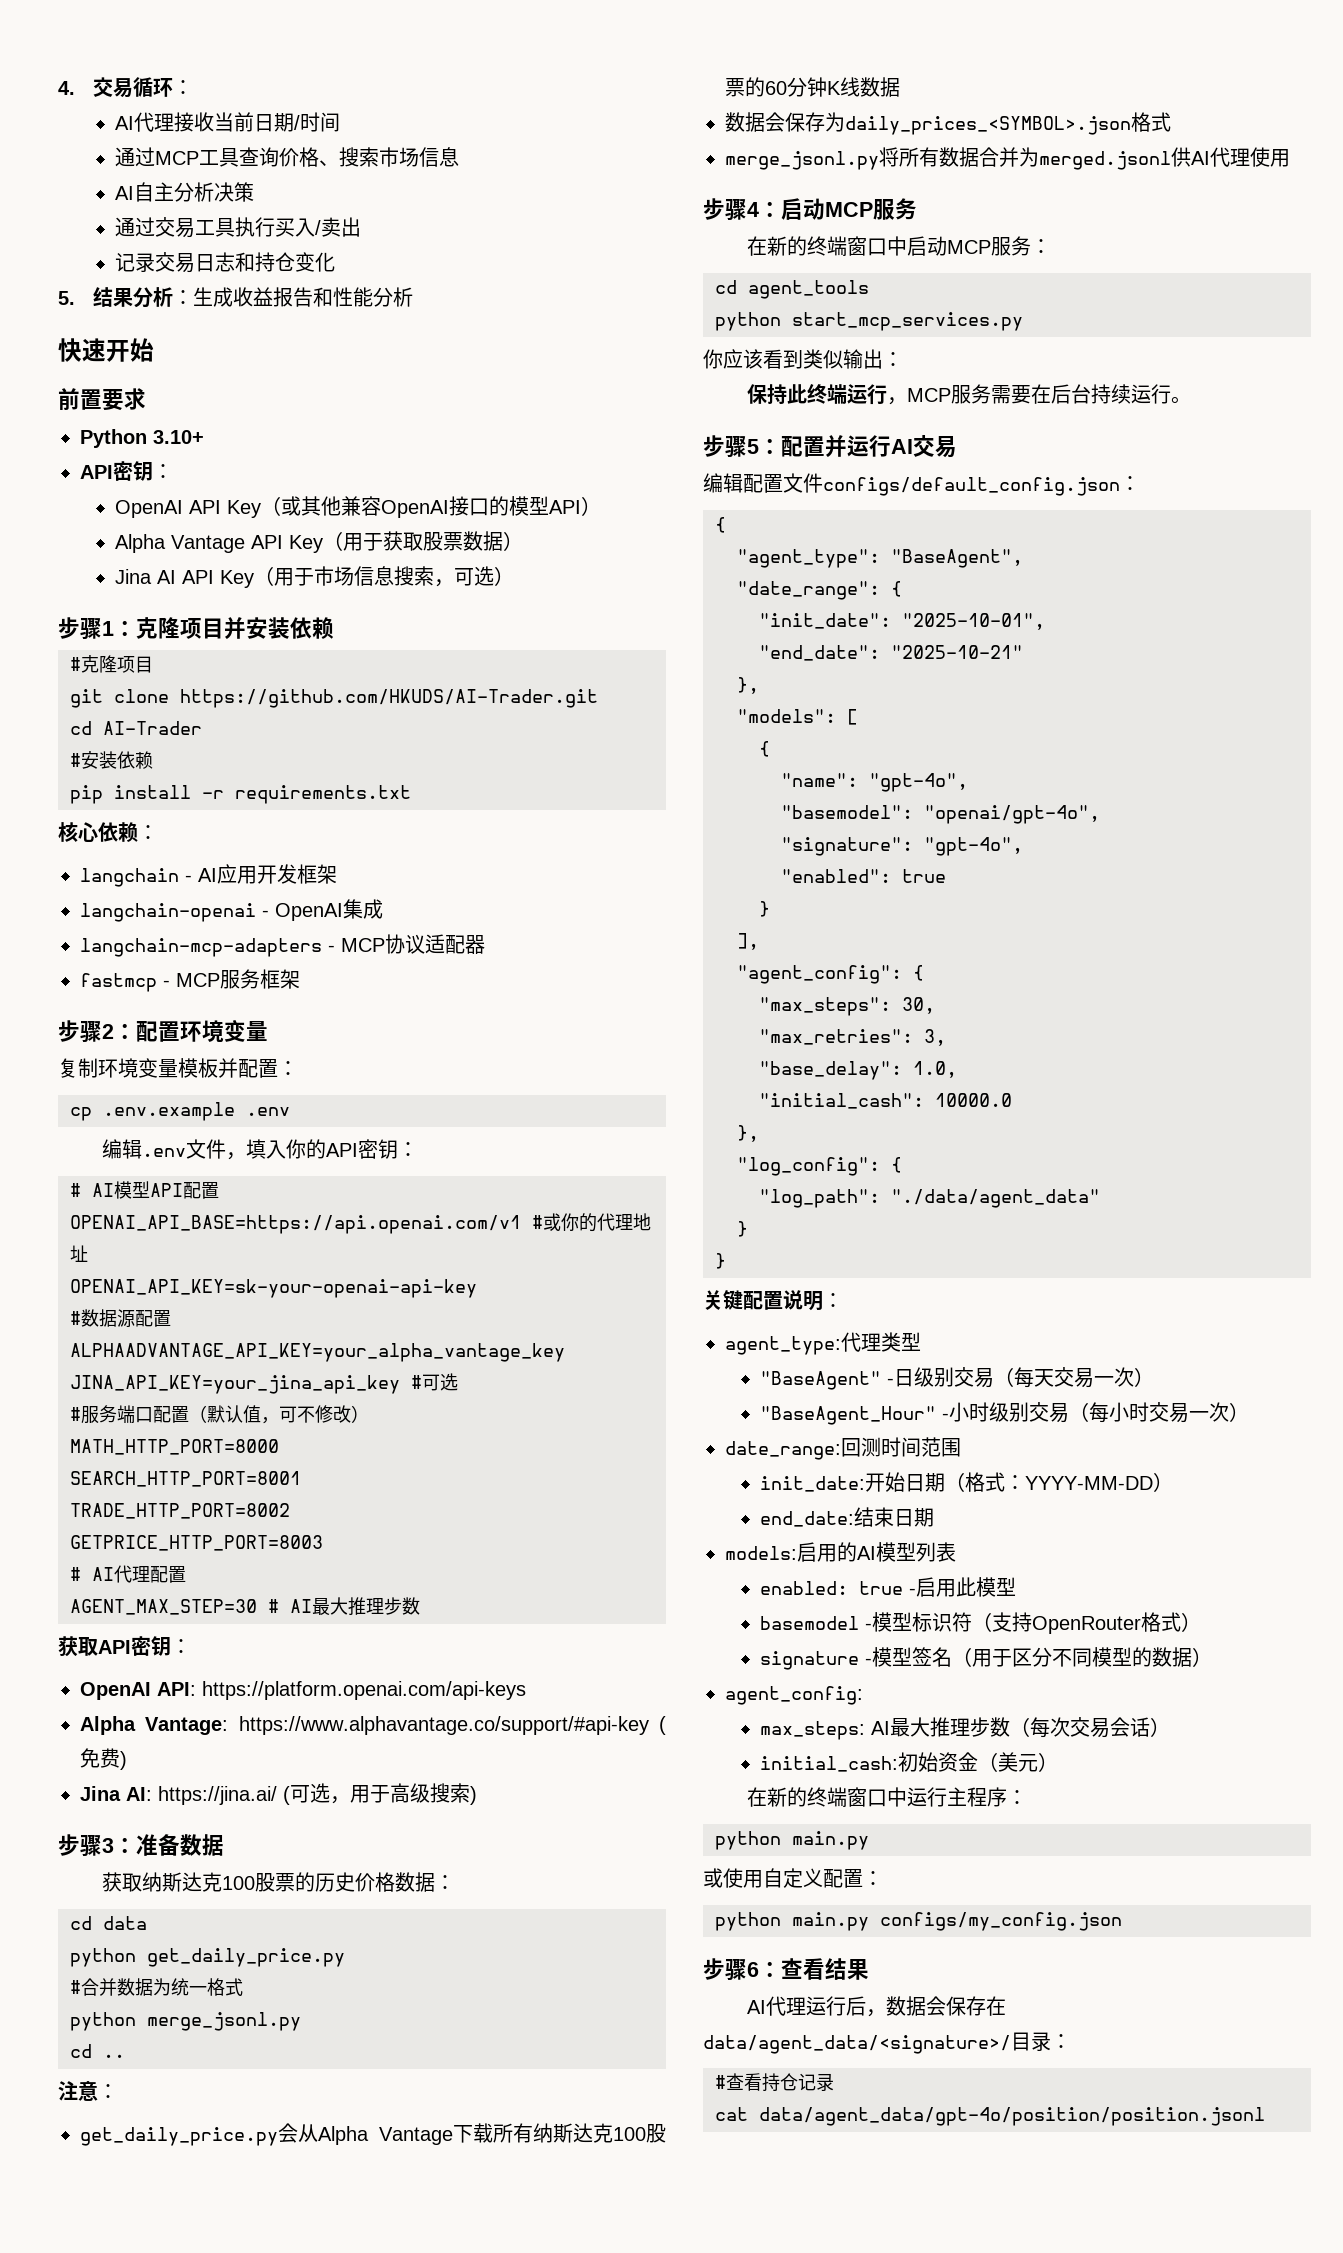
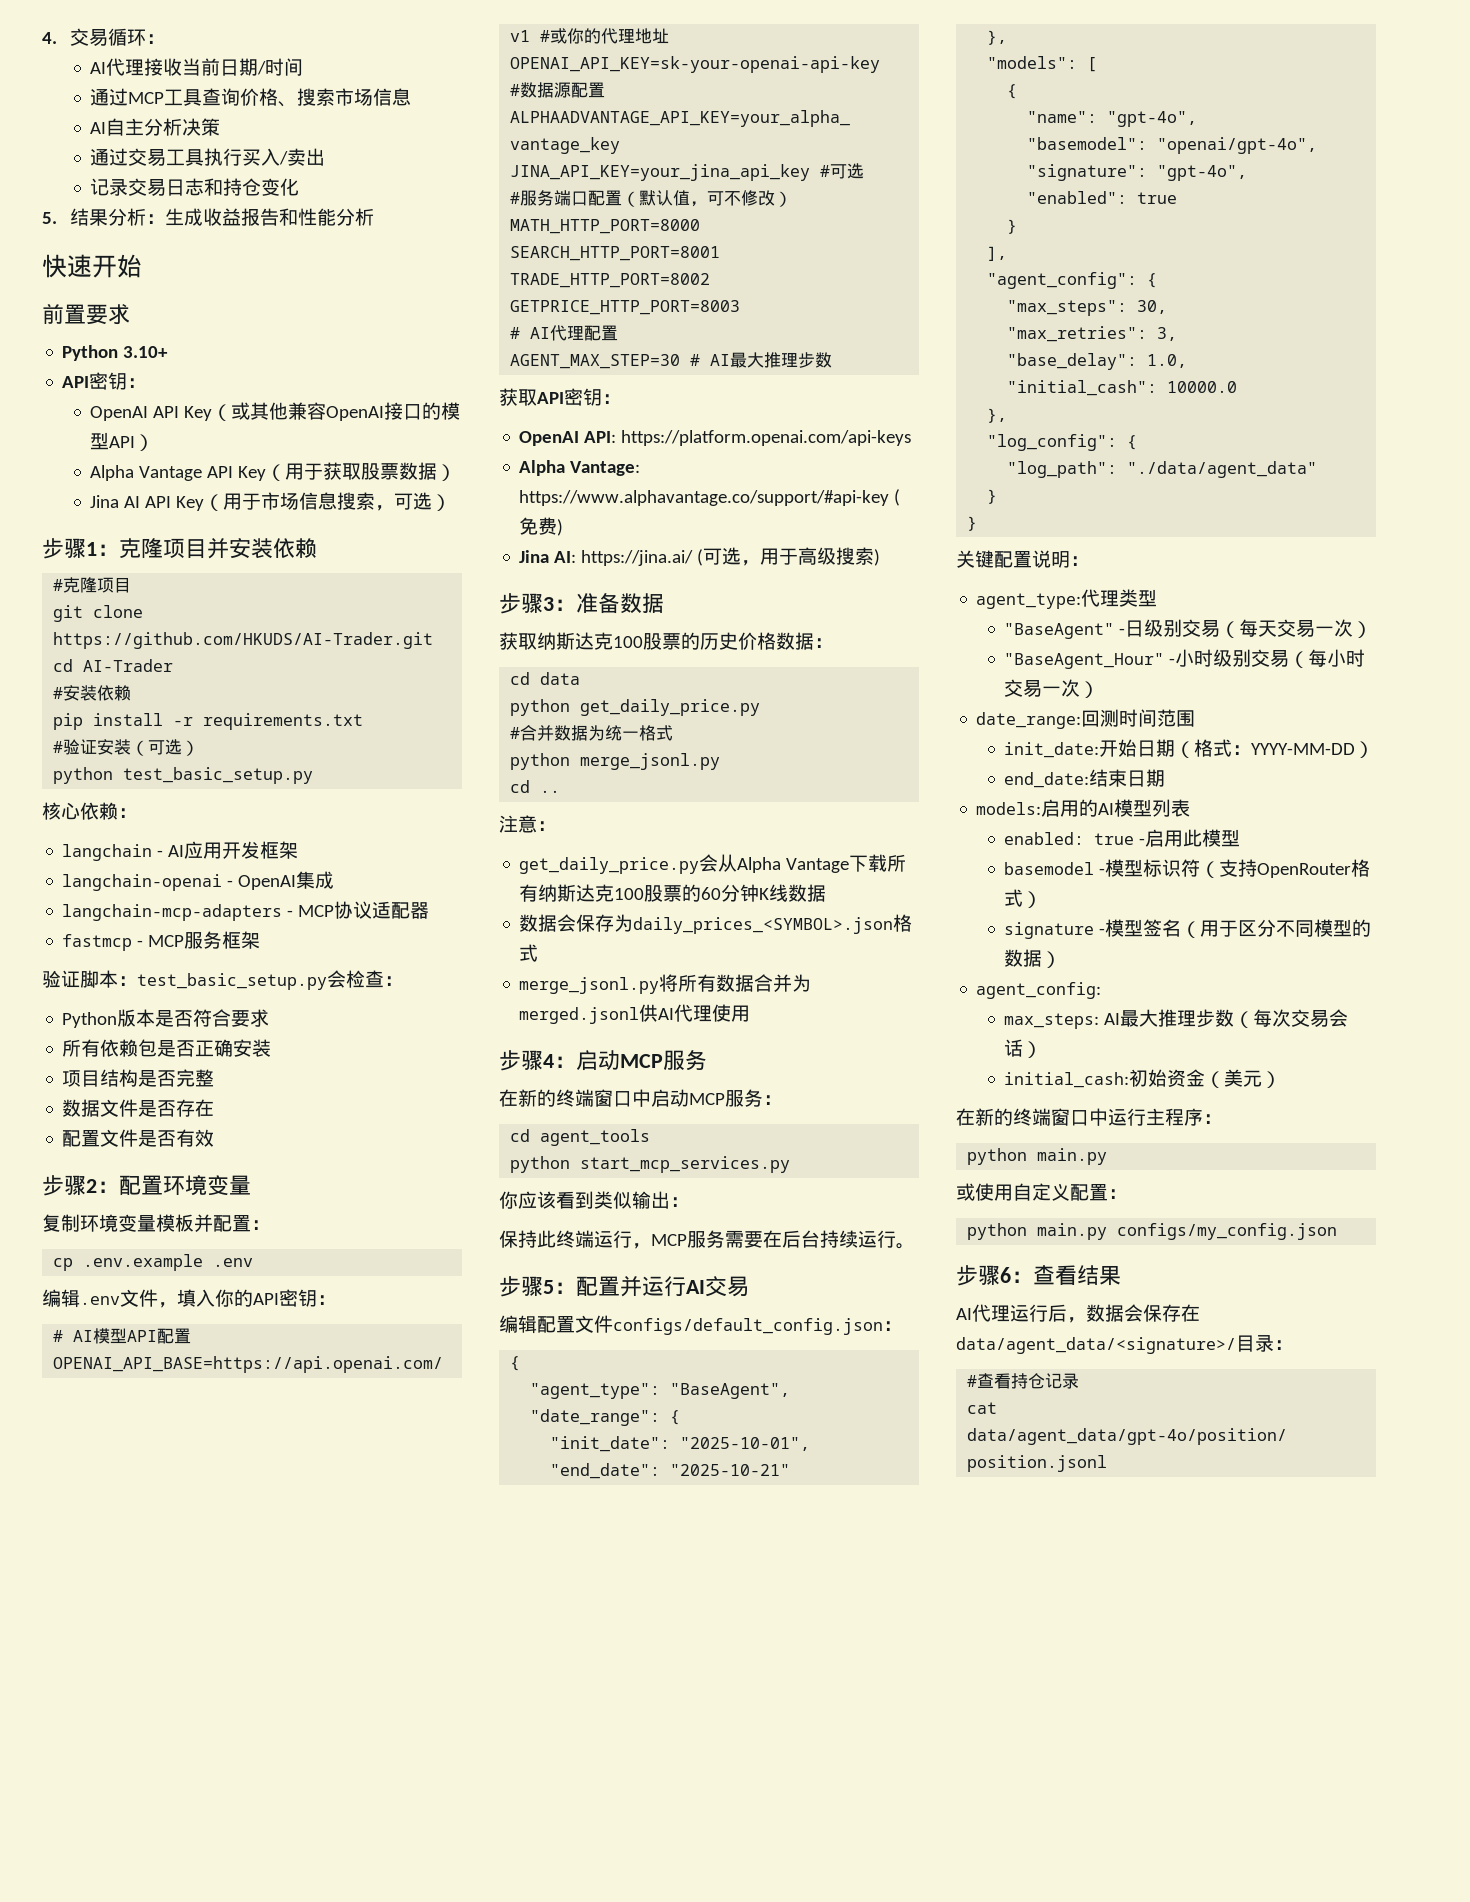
+ #验证安装（可选）
+ python test_basic_setup.py
+ 验证脚本：test_basic_setup.py会检查：
+ Python版本是否符合要求
+ 所有依赖包是否正确安装
+ 项目结构是否完整
+ 数据文件是否存在
+ 配置文件是否有效

